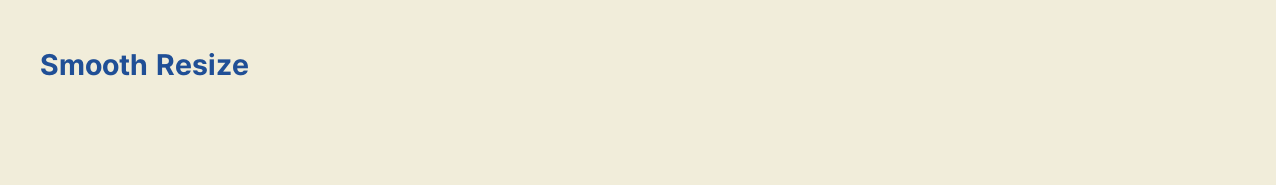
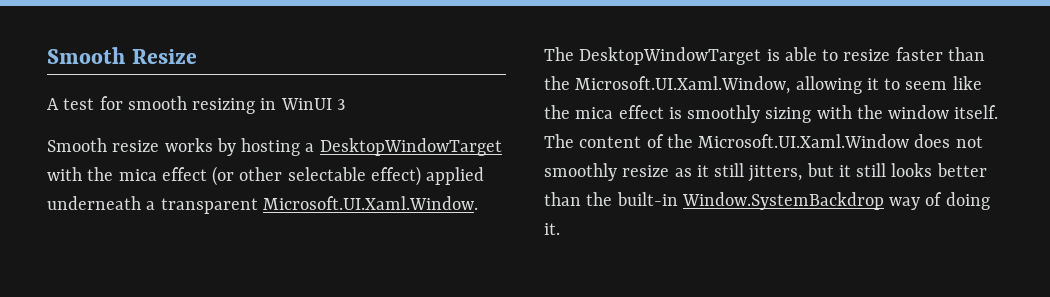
+ A test for smooth resizing in WinUI 3
+ Smooth resize works by hosting a DesktopWindowTarget with the mica effect (or other selectable effect) applied underneath a transparent Microsoft.UI.Xaml.Window. The DesktopWindowTarget is able to resize faster than the Microsoft.UI.Xaml.Window, allowing it to seem like the mica effect is smoothly sizing with the window itself. The content of the Microsoft.UI.Xaml.Window does not smoothly resize as it still jitters, but it still looks better than the built-in Window.SystemBackdrop way of doing it.

